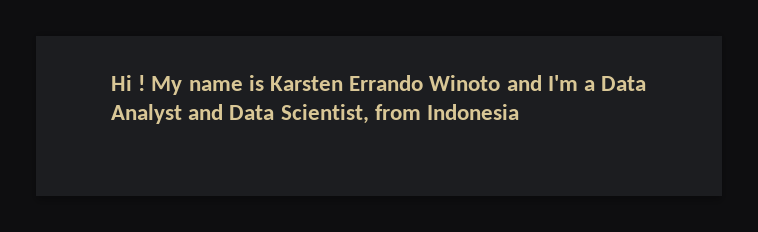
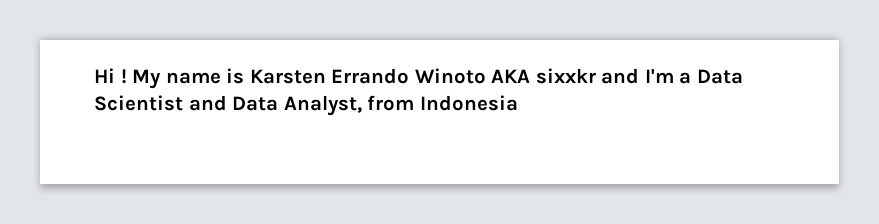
- My name is Karsten Errando Winoto and I'm a Data Analyst and Data Scientist, from Indonesia
+ My name is Karsten Errando Winoto AKA sixxkr and I'm a Data Scientist and Data Analyst, from Indonesia

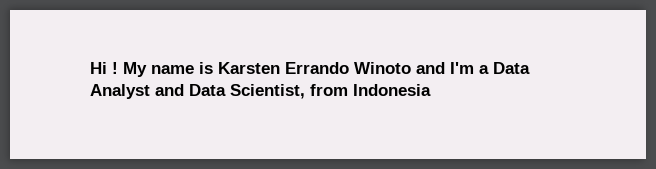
- My name is Karsten Errando Winoto AKA sixxkr and I'm a Data Scientist and Data Analyst, from Indonesia
+ My name is Karsten Errando Winoto and I'm a Data Analyst and Data Scientist, from Indonesia

